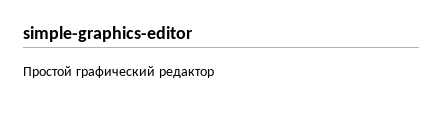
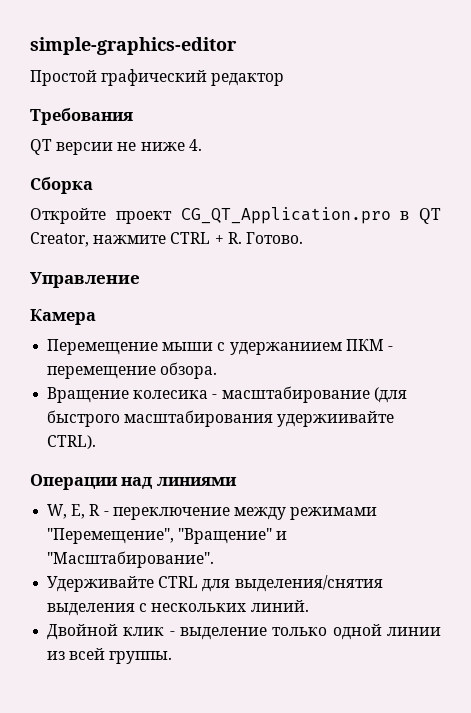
+ Требования
+ QT версии не ниже 4.
+ Сборка
+ Откройте проект CG_QT_Application.pro в QT Creator, нажмите CTRL + R. Готово.
+ Управление
+ Камера
+ Перемещение мыши с удержаниием ПКМ - перемещение обзора.
+ Вращение колесика - масштабирование (для быстрого масштабирования удержиивайте CTRL).
+ Операции над линиями
+ W, E, R - переключение между режимами "Перемещение", "Вращение" и "Масштабирование".
+ Удерживайте CTRL для выделения/снятия выделения с нескольких линий.
+ Двойной клик - выделение только одной линии из всей группы.

